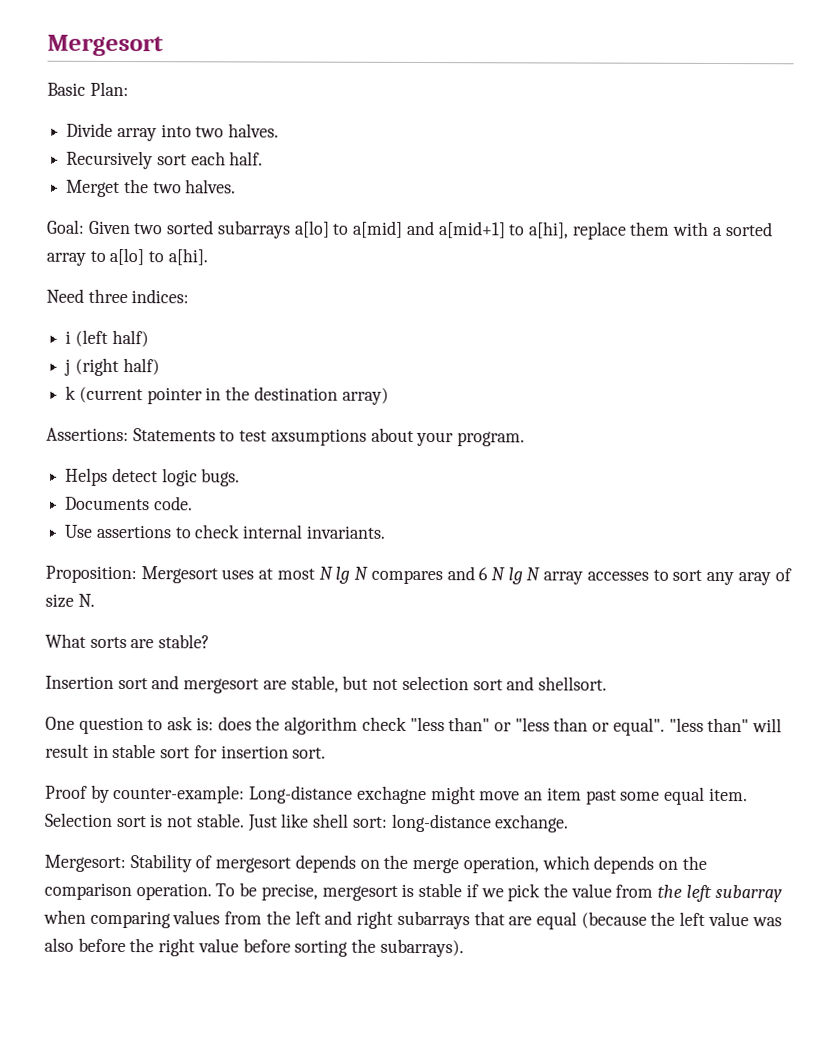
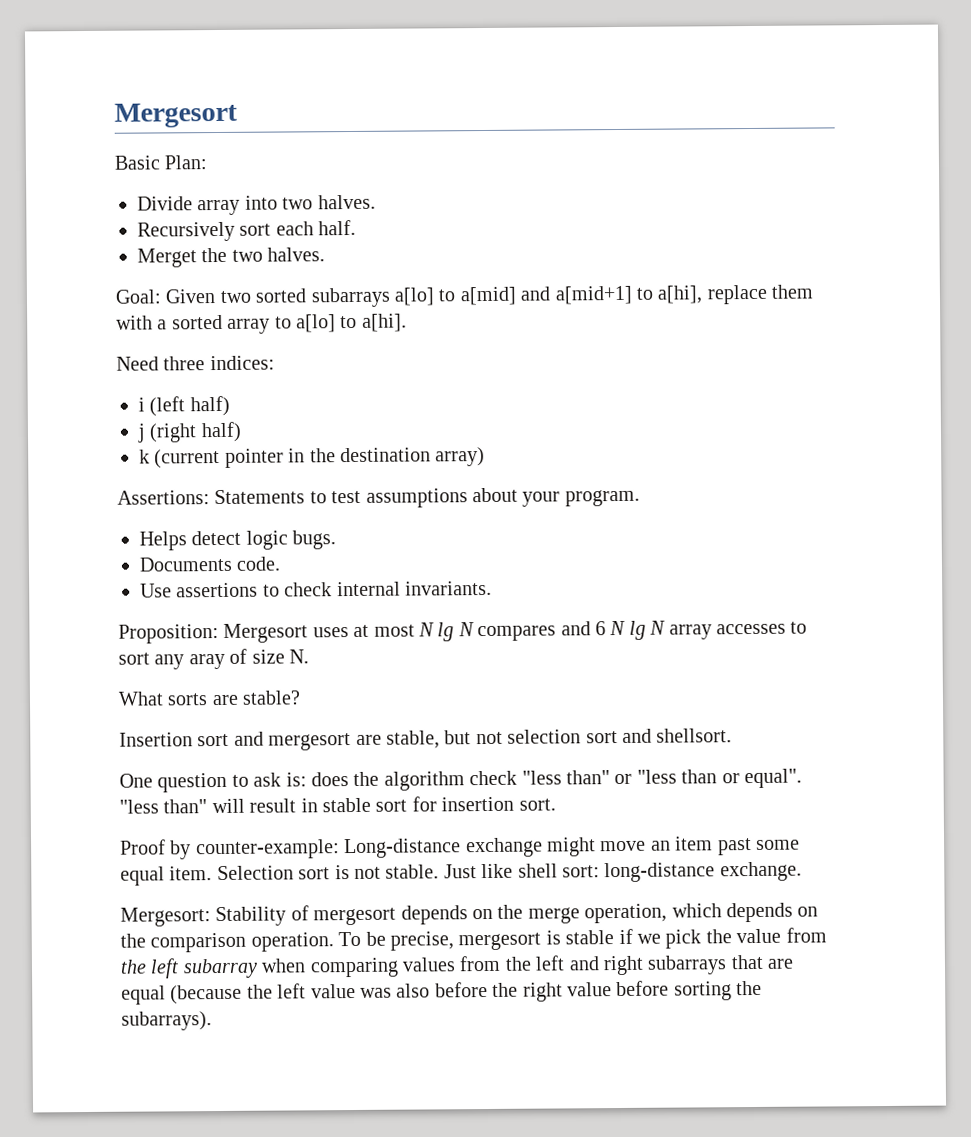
- Assertions: Statements to test axsumptions about your program.
+ Assertions: Statements to test assumptions about your program.
- Proof by counter-example: Long-distance exchagne might move an item past some equal item.
+ Proof by counter-example: Long-distance exchange might move an item past some equal item.

